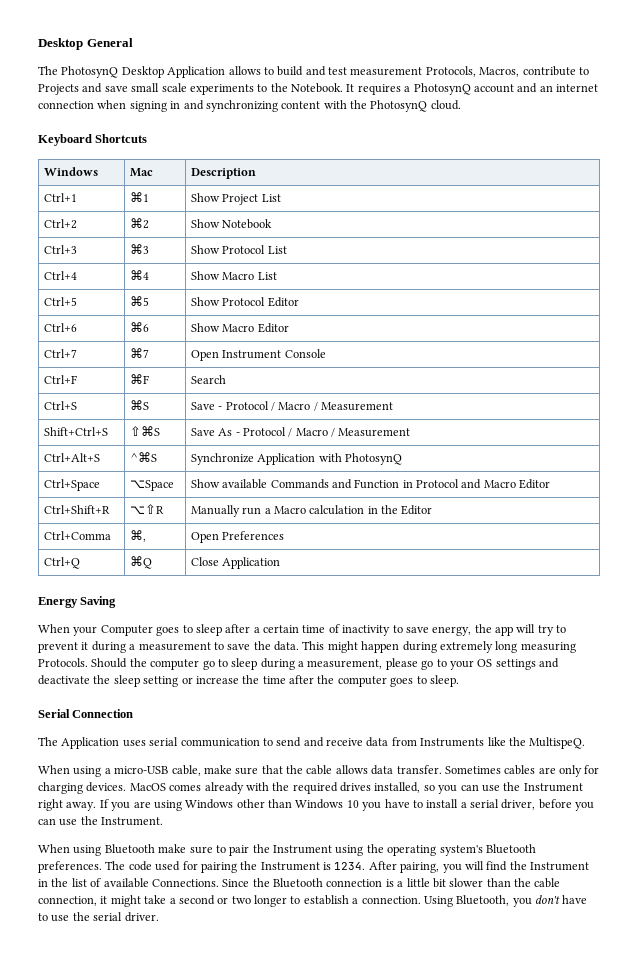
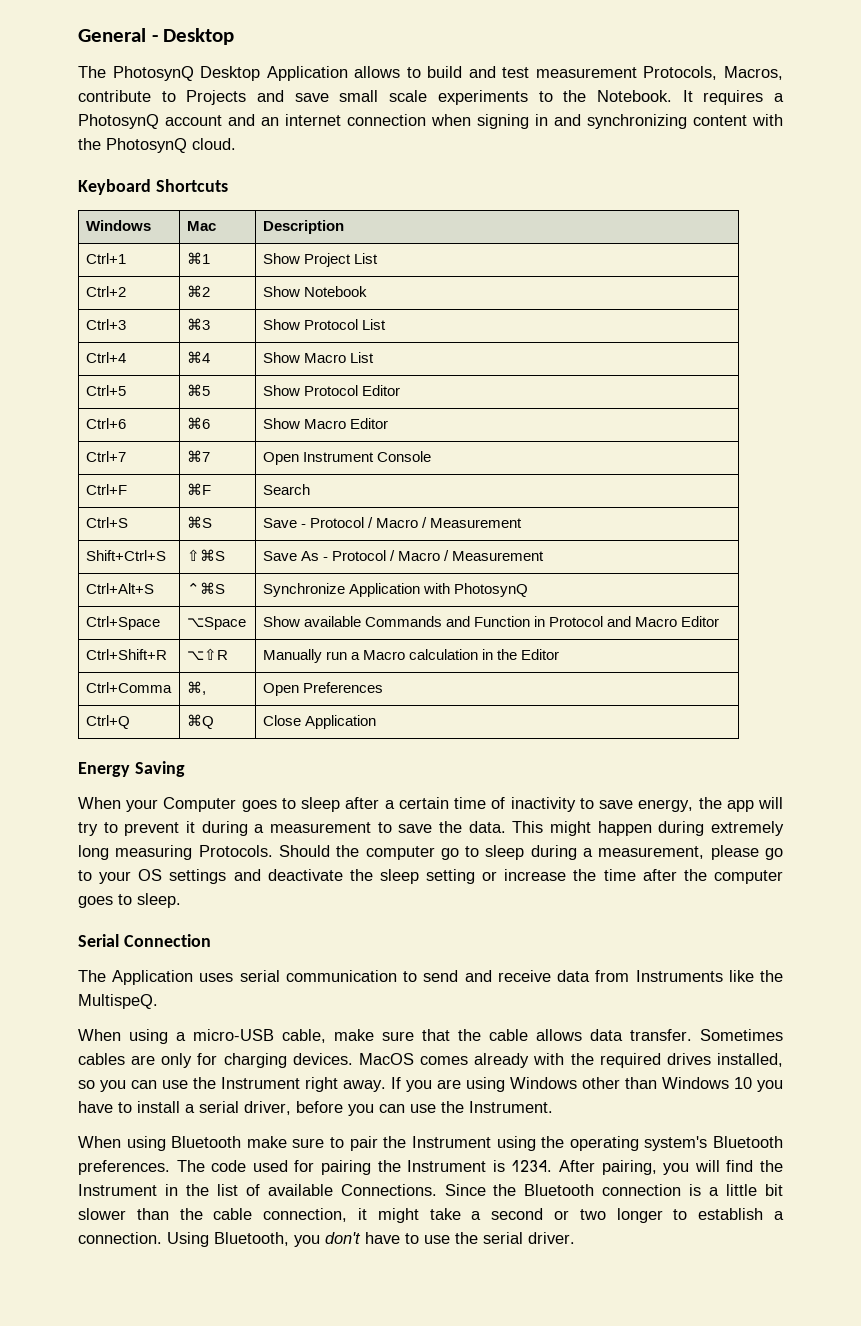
- Desktop General
+ General - Desktop

